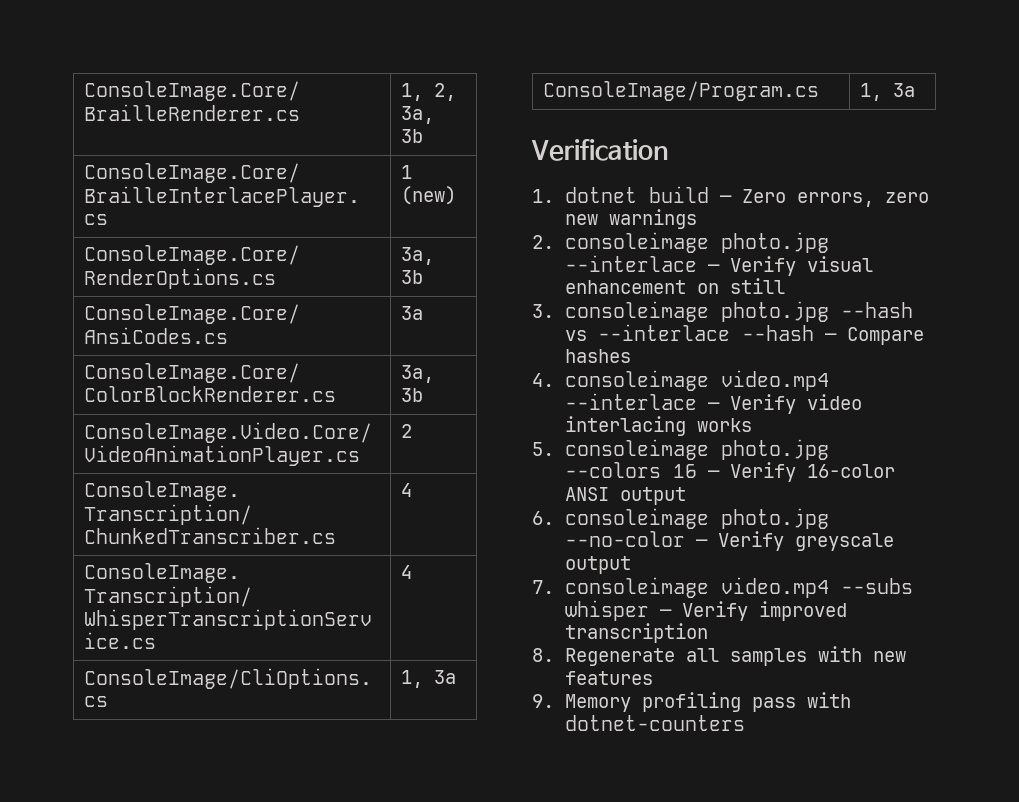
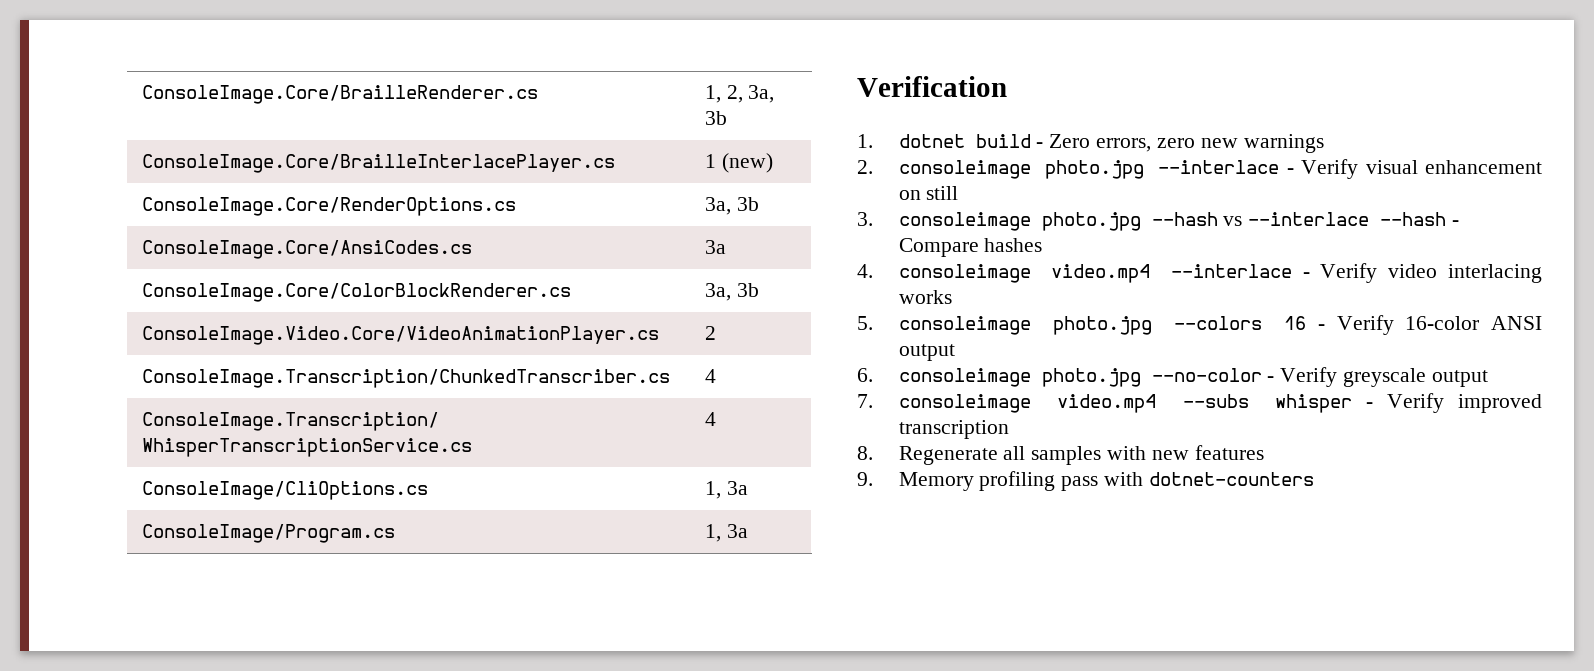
- 1. dotnet build — Zero errors, zero new warnings
+ 1. dotnet build - Zero errors, zero new warnings
- 2. consoleimage photo.jpg --interlace — Verify visual enhancement on still
+ 2. consoleimage photo.jpg --interlace - Verify visual enhancement on still
- 3. consoleimage photo.jpg --hash vs --interlace --hash — Compare hashes
+ 3. consoleimage photo.jpg --hash vs --interlace --hash - Compare hashes
- 4. consoleimage video.mp4 --interlace — Verify video interlacing works
+ 4. consoleimage video.mp4 --interlace - Verify video interlacing works
- 5. consoleimage photo.jpg --colors 16 — Verify 16-color ANSI output
+ 5. consoleimage photo.jpg --colors 16 - Verify 16-color ANSI output
- 6. consoleimage photo.jpg --no-color — Verify greyscale output
+ 6. consoleimage photo.jpg --no-color - Verify greyscale output
- 7. consoleimage video.mp4 --subs whisper — Verify improved transcription
+ 7. consoleimage video.mp4 --subs whisper - Verify improved transcription

